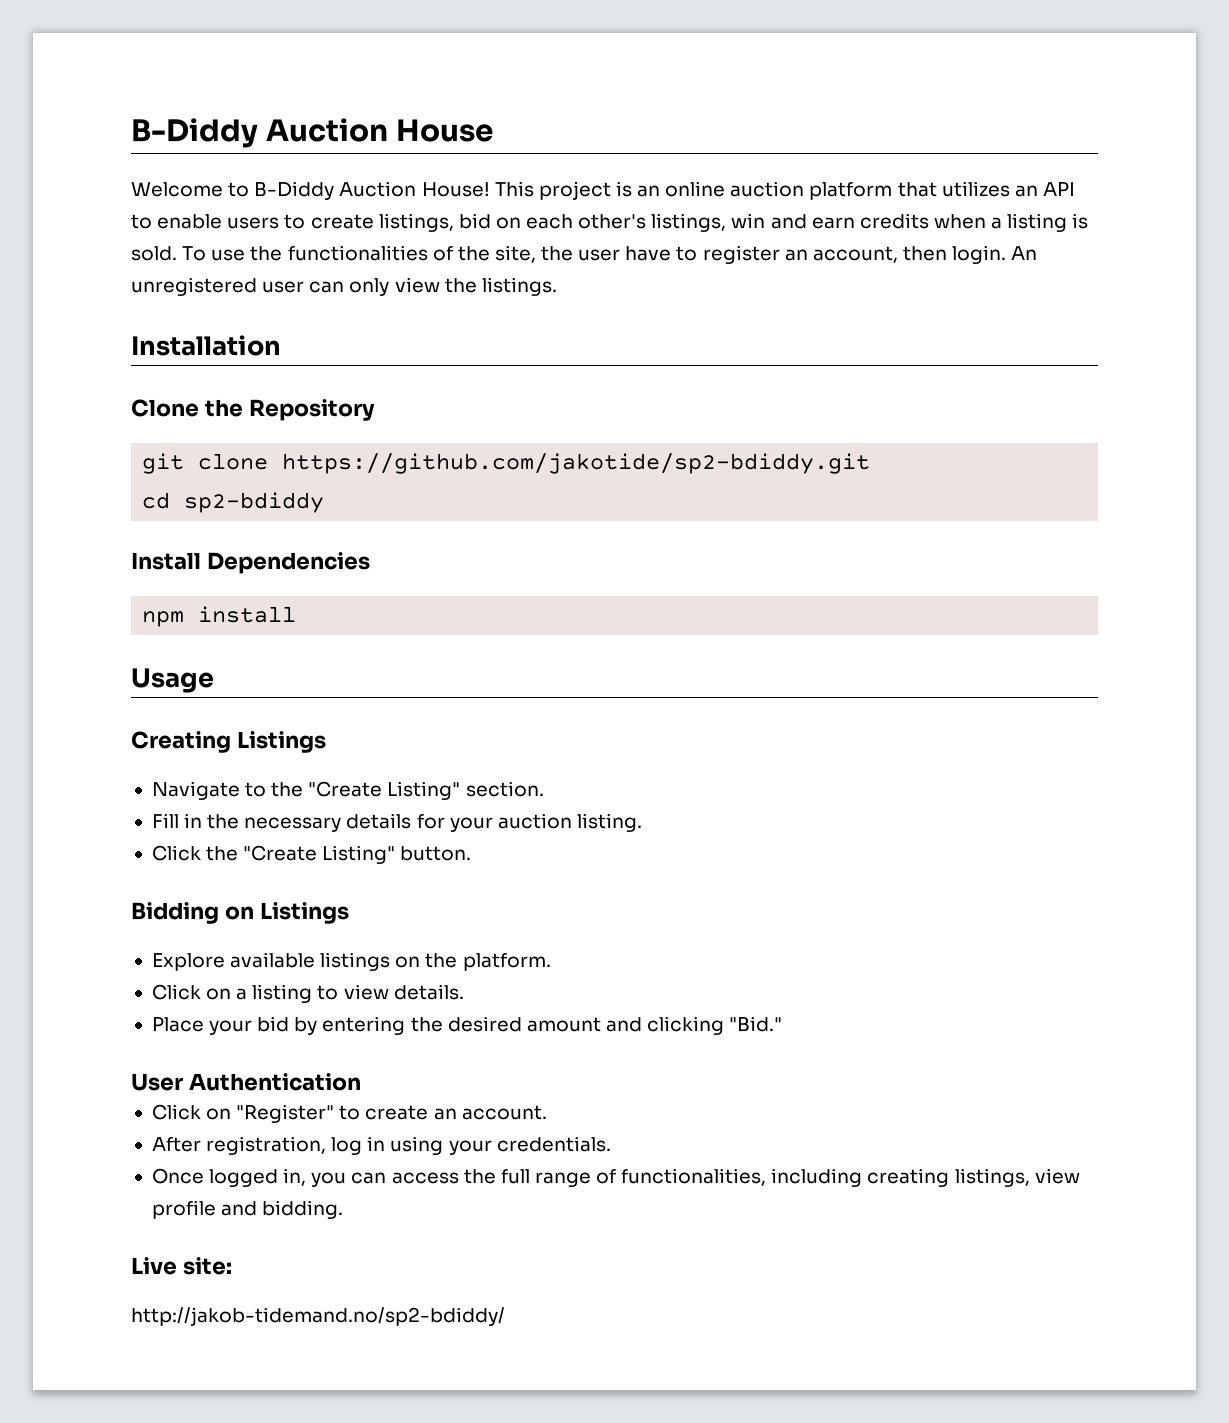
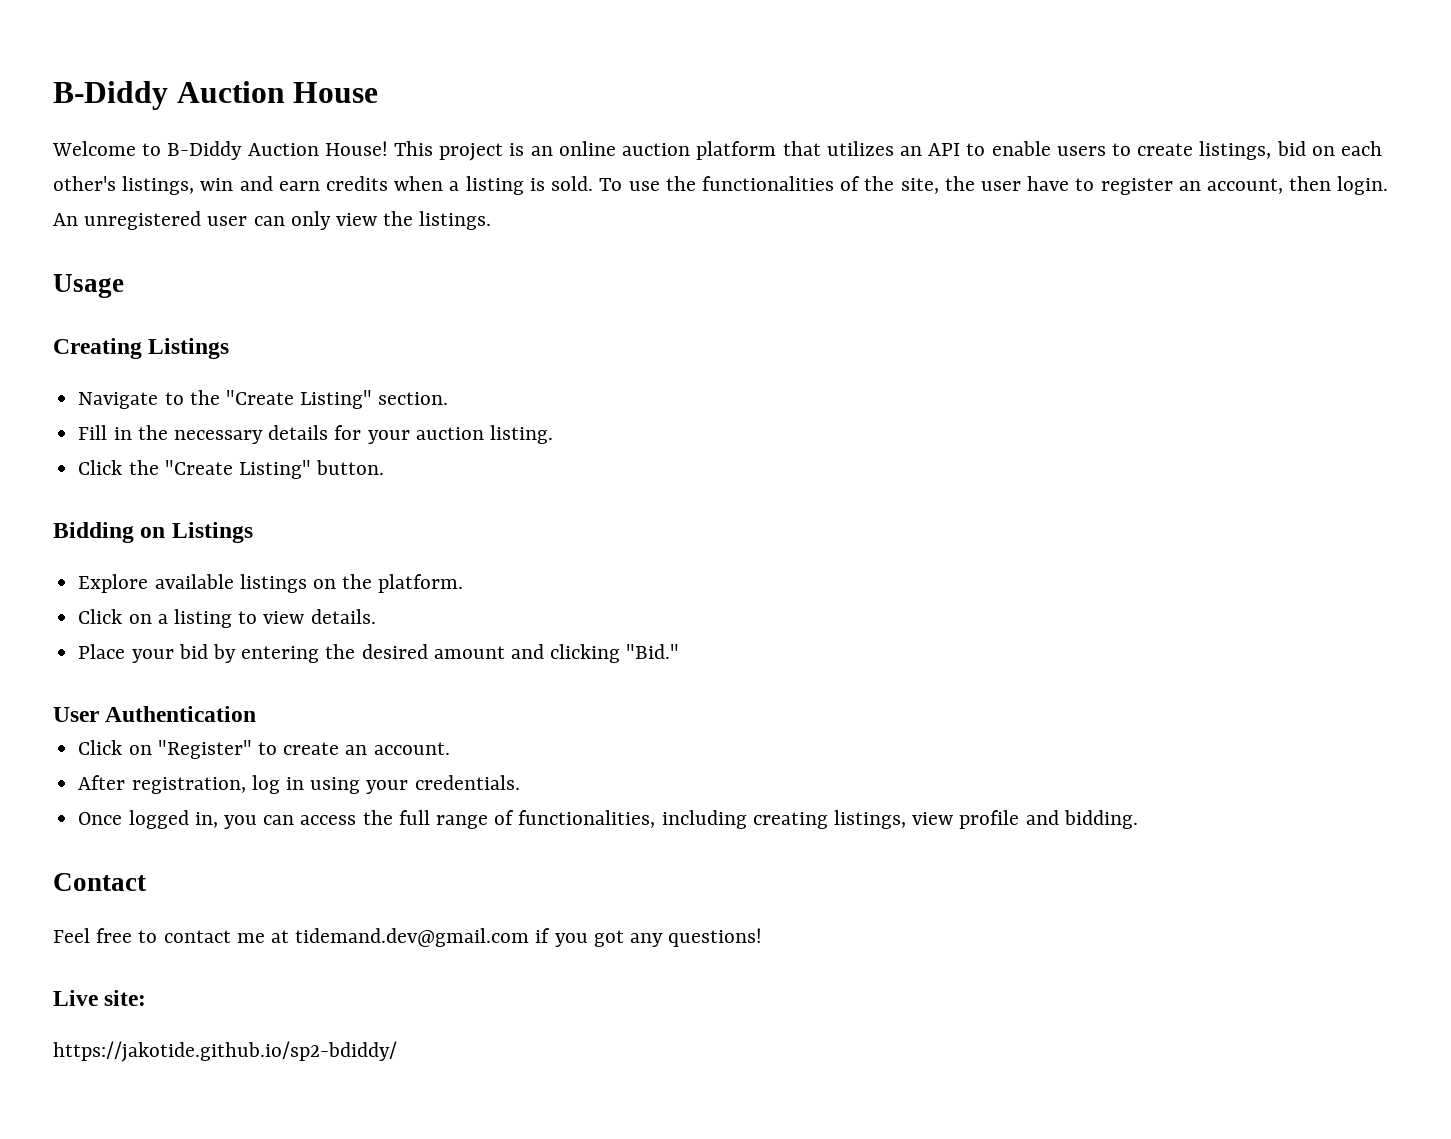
- Installation
- Clone the Repository
- git clone https://github.com/jakotide/sp2-bdiddy.git
- cd sp2-bdiddy
- Install Dependencies
- npm install
+ Contact
+ Feel free to contact me at tidemand.dev@gmail.com if you got any questions!
- http://jakob-tidemand.no/sp2-bdiddy/
+ https://jakotide.github.io/sp2-bdiddy/

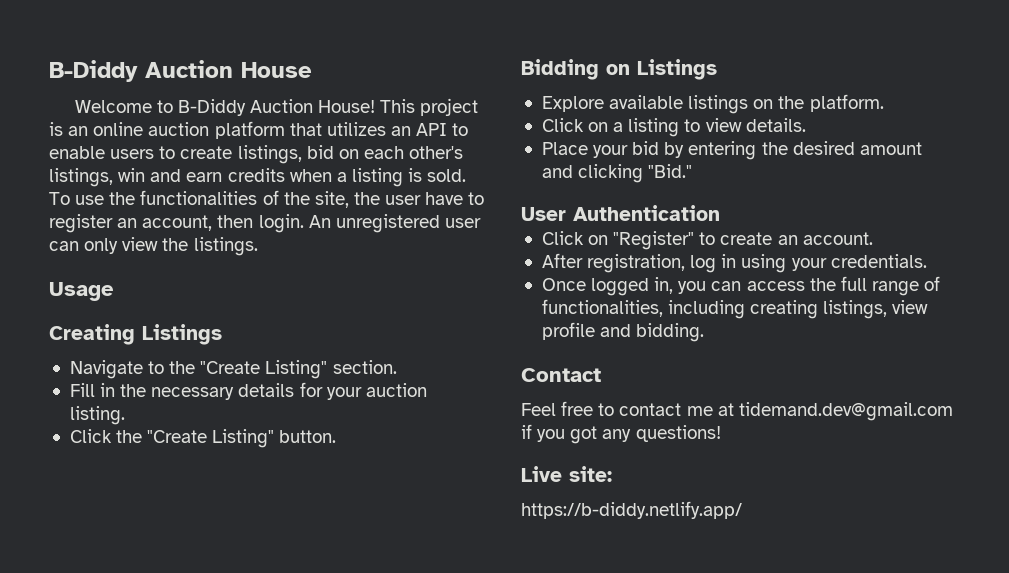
- https://jakotide.github.io/sp2-bdiddy/
+ https://b-diddy.netlify.app/

